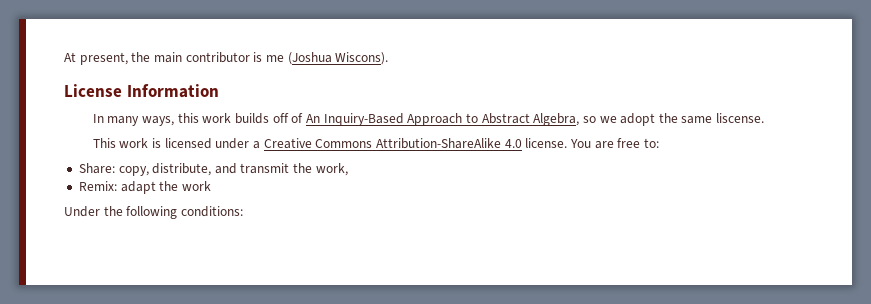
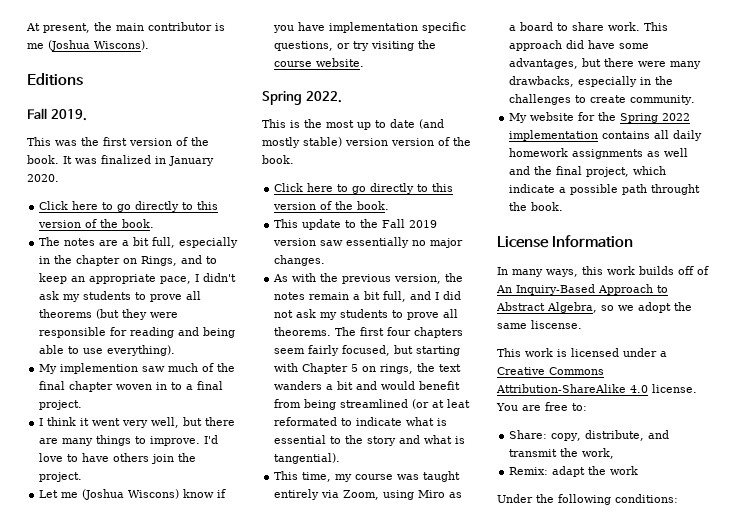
+ Editions
+ Fall 2019.
+ This was the first version of the book. It was finalized in January 2020.
+ Click here to go directly to this version of the book.
+ The notes are a bit full, especially in the chapter on Rings, and to keep an appropriate pace, I didn't ask my students to prove all theorems (but they were responsible for reading and being able to use everything).
+ My implemention saw much of the final chapter woven in to a final project.
+ I think it went very well, but there are many things to improve. I'd love to have others join the project.
+ Let me (Joshua Wiscons) know if you have implementation specific questions, or try visiting the course website.
+ Spring 2022.
+ This is the most up to date (and mostly stable) version version of the book.
+ Click here to go directly to this version of the book.
+ This update to the Fall 2019 version saw essentially no major changes.
+ As with the previous version, the notes remain a bit full, and I did not ask my students to prove all theorems. The first four chapters seem fairly focused, but starting with Chapter 5 on rings, the text wanders a bit and would benefit from being streamlined (or at leat reformated to indicate what is essential to the story and what is tangential).
+ This time, my course was taught entirely via Zoom, using Miro as a board to share work. This approach did have some advantages, but there were many drawbacks, especially in the challenges to create community.
+ My website for the Spring 2022 implementation contains all daily homework assignments as well and the final project, which indicate a possible path throught the book.

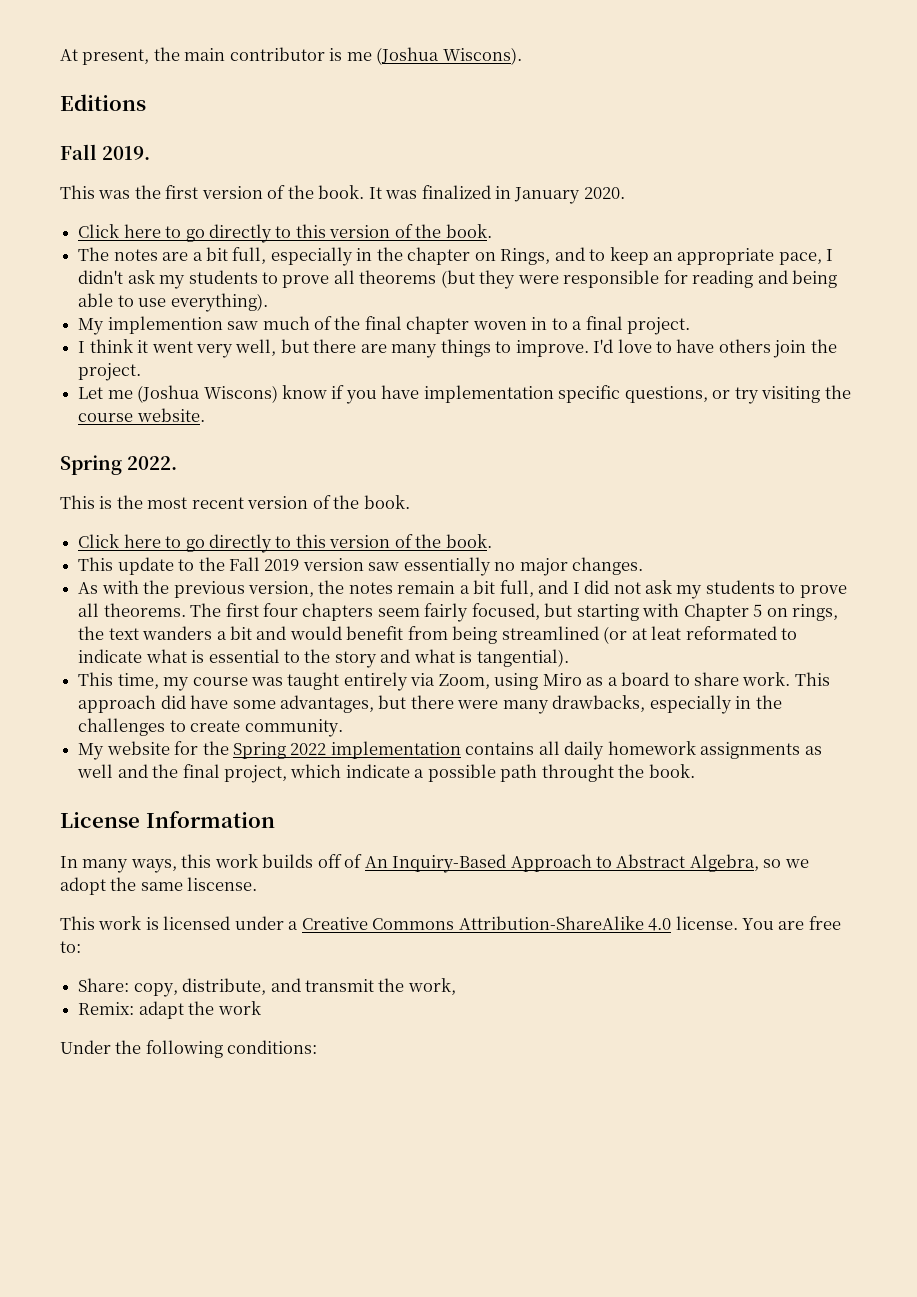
- This is the most up to date (and mostly stable) version version of the book.
+ This is the most recent version of the book.

